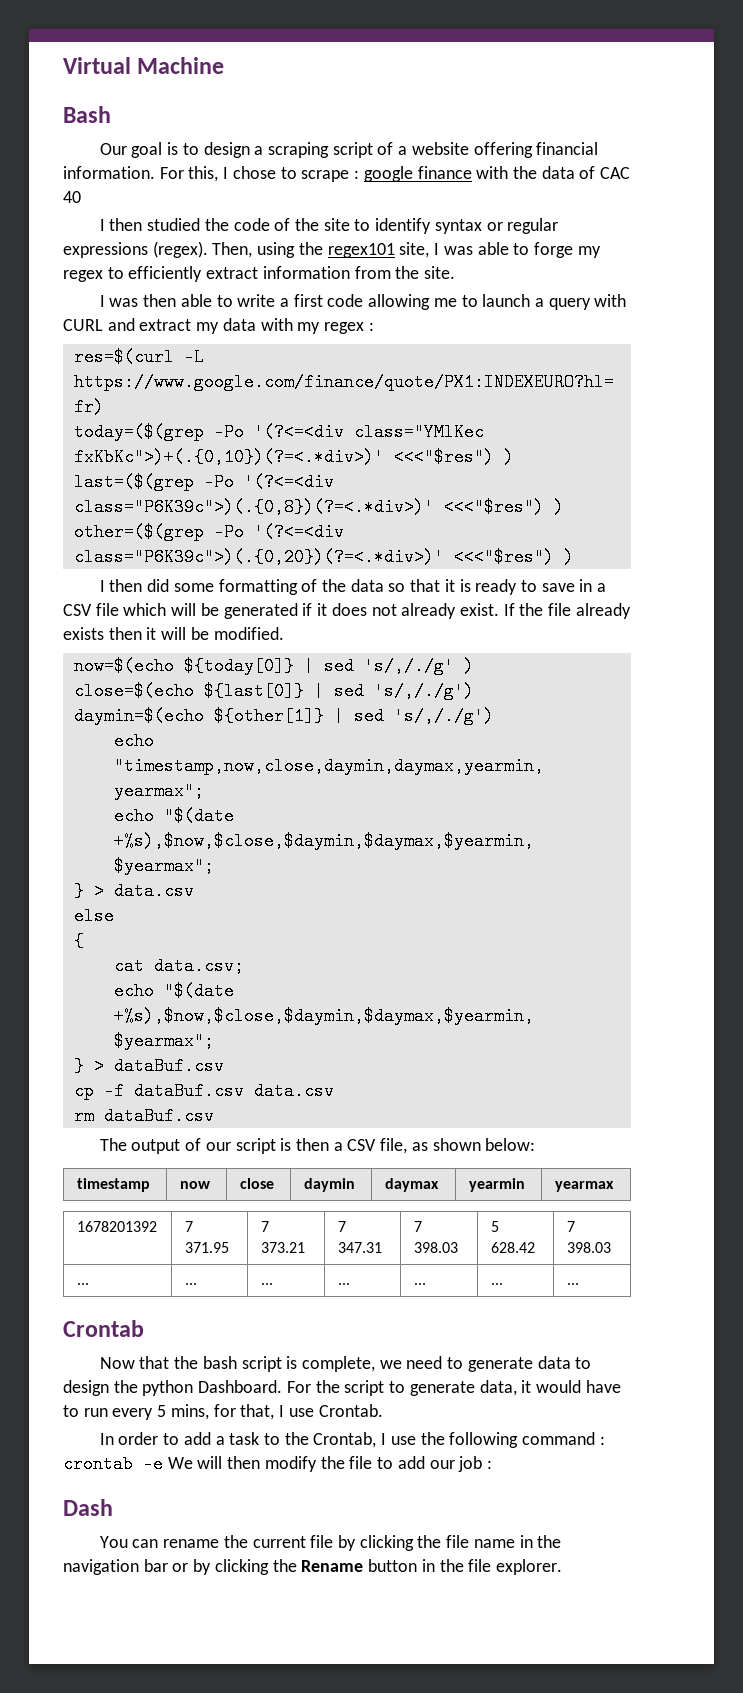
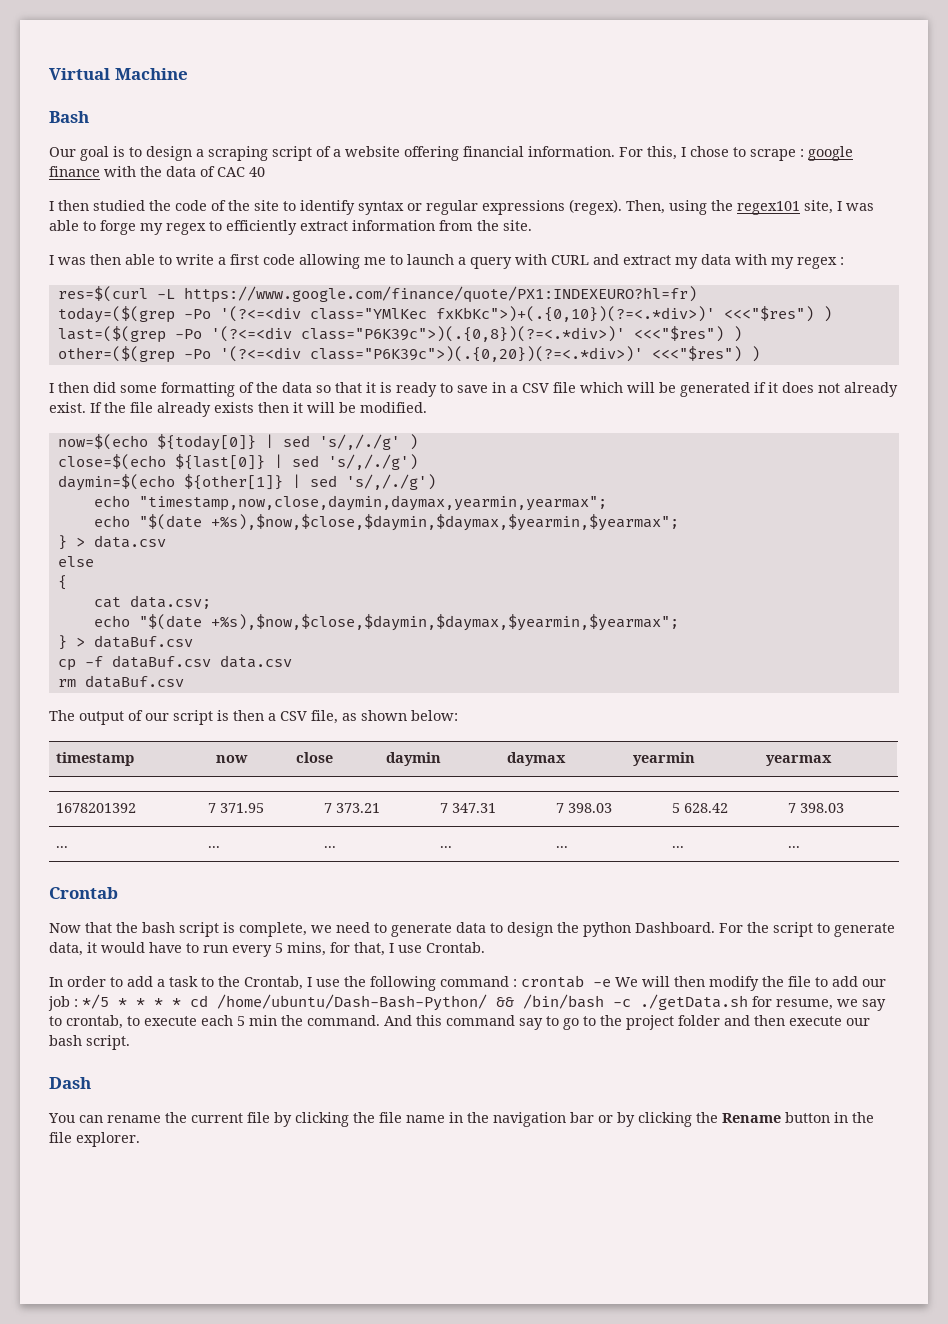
- In order to add a task to the Crontab, I use the following command : crontab -e We will then modify the file to add our job :
+ In order to add a task to the Crontab, I use the following command : crontab -e We will then modify the file to add our job : */5 * * * * cd /home/ubuntu/Dash-Bash-Python/ && /bin/bash -c ./getData.sh for resume, we say to crontab, to execute each 5 min the command. And this command say to go to the project folder and then execute our bash script.

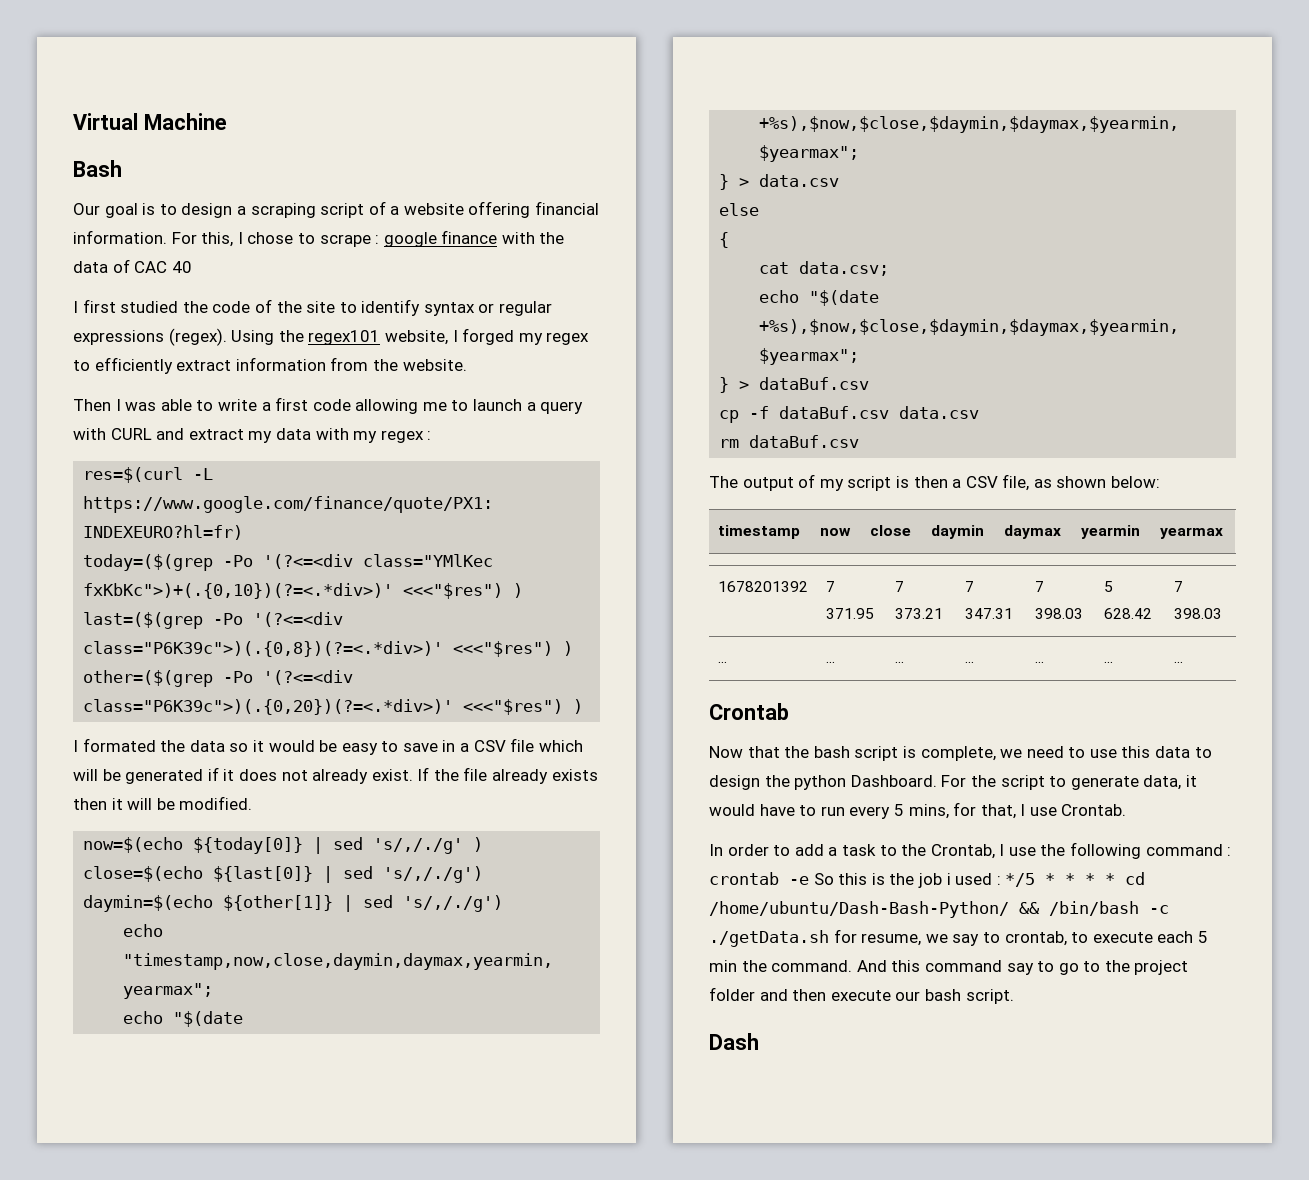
- I then studied the code of the site to identify syntax or regular expressions (regex).
+ I first studied the code of the site to identify syntax or regular expressions (regex).
- Then, using the regex101 site, I was able to forge my regex to efficiently extract information from the site.
- I was then able to write a first code allowing me to launch a query with CURL and extract my data with my regex :
+ Using the regex101 website, I forged my regex to efficiently extract information from the website.
+ Then I was able to write a first code allowing me to launch a query with CURL and extract my data with my regex :
- I then did some formatting of the data so that it is ready to save in a CSV file which will be generated if it does not already exist.
+ I formated the data so it would be easy to save in a CSV file which will be generated if it does not already exist.
- The output of our script is then a CSV file, as shown below:
+ The output of my script is then a CSV file, as shown below:
- Now that the bash script is complete, we need to generate data to design the python Dashboard.
+ Now that the bash script is complete, we need to use this data to design the python Dashboard.
- In order to add a task to the Crontab, I use the following command : crontab -e We will then modify the file to add our job : */5 * * * * cd /home/ubuntu/Dash-Bash-Python/ && /bin/bash -c ./getData.sh for resume, we say to crontab, to execute each 5 min the command.
+ In order to add a task to the Crontab, I use the following command : crontab -e So this is the job i used : */5 * * * * cd /home/ubuntu/Dash-Bash-Python/ && /bin/bash -c ./getData.sh for resume, we say to crontab, to execute each 5 min the command.
- You can rename the current file by clicking the file name in the navigation bar or by clicking the Rename button in the file explorer.

